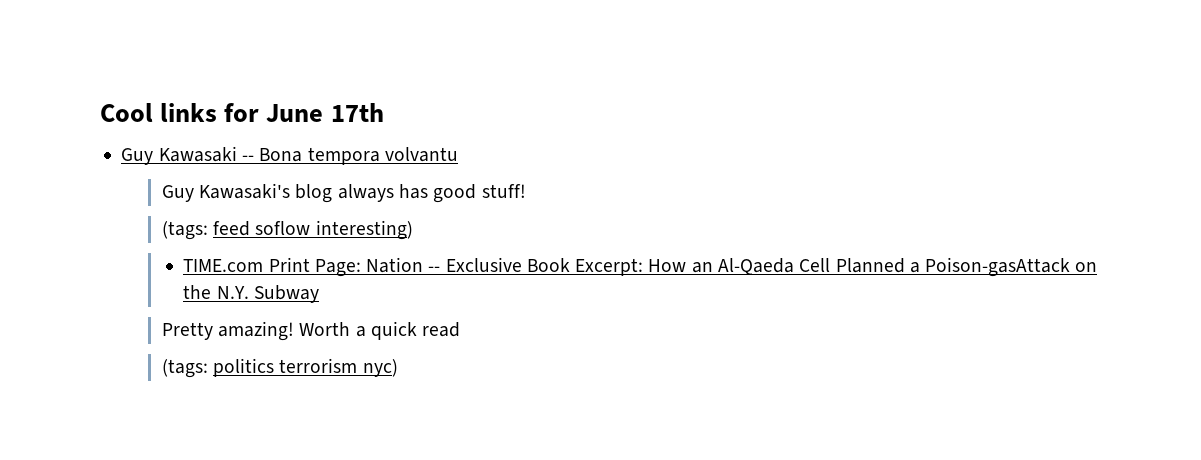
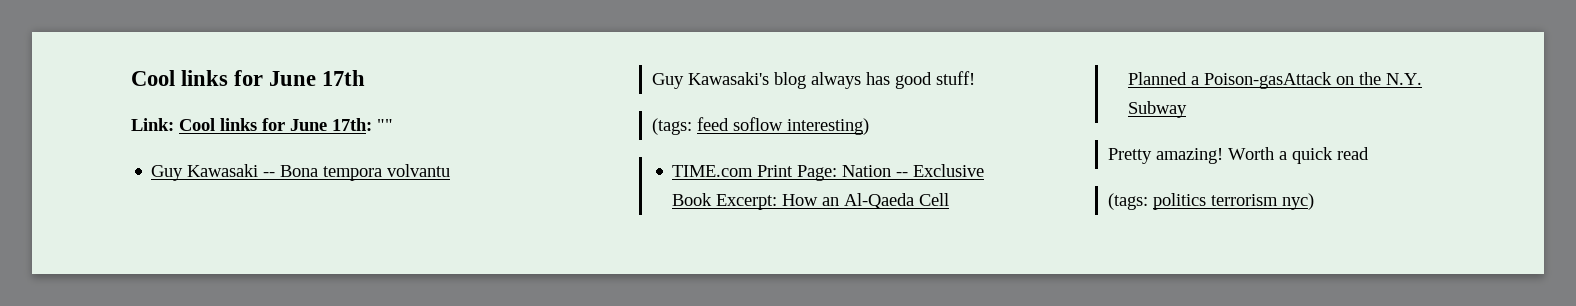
+ Link: Cool links for June 17th: ""

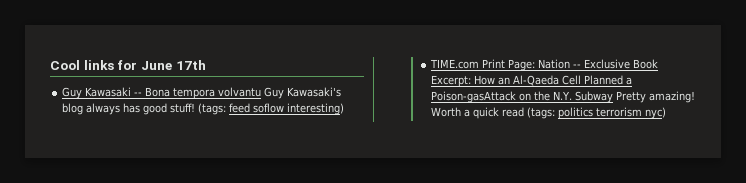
- Link: Cool links for June 17th: ""
- Guy Kawasaki -- Bona tempora volvantu
- Guy Kawasaki's blog always has good stuff!
- (tags: feed soflow interesting)
+ Guy Kawasaki -- Bona tempora volvantu Guy Kawasaki's blog always has good stuff! (tags: feed soflow interesting)
- TIME.com Print Page: Nation -- Exclusive Book Excerpt: How an Al-Qaeda Cell Planned a Poison-gasAttack on the N.Y. Subway
- Pretty amazing!
+ TIME.com Print Page: Nation -- Exclusive Book Excerpt: How an Al-Qaeda Cell Planned a Poison-gasAttack on the N.Y. Subway Pretty amazing!
- Worth a quick read
- (tags: politics terrorism nyc)
+ Worth a quick read (tags: politics terrorism nyc)

